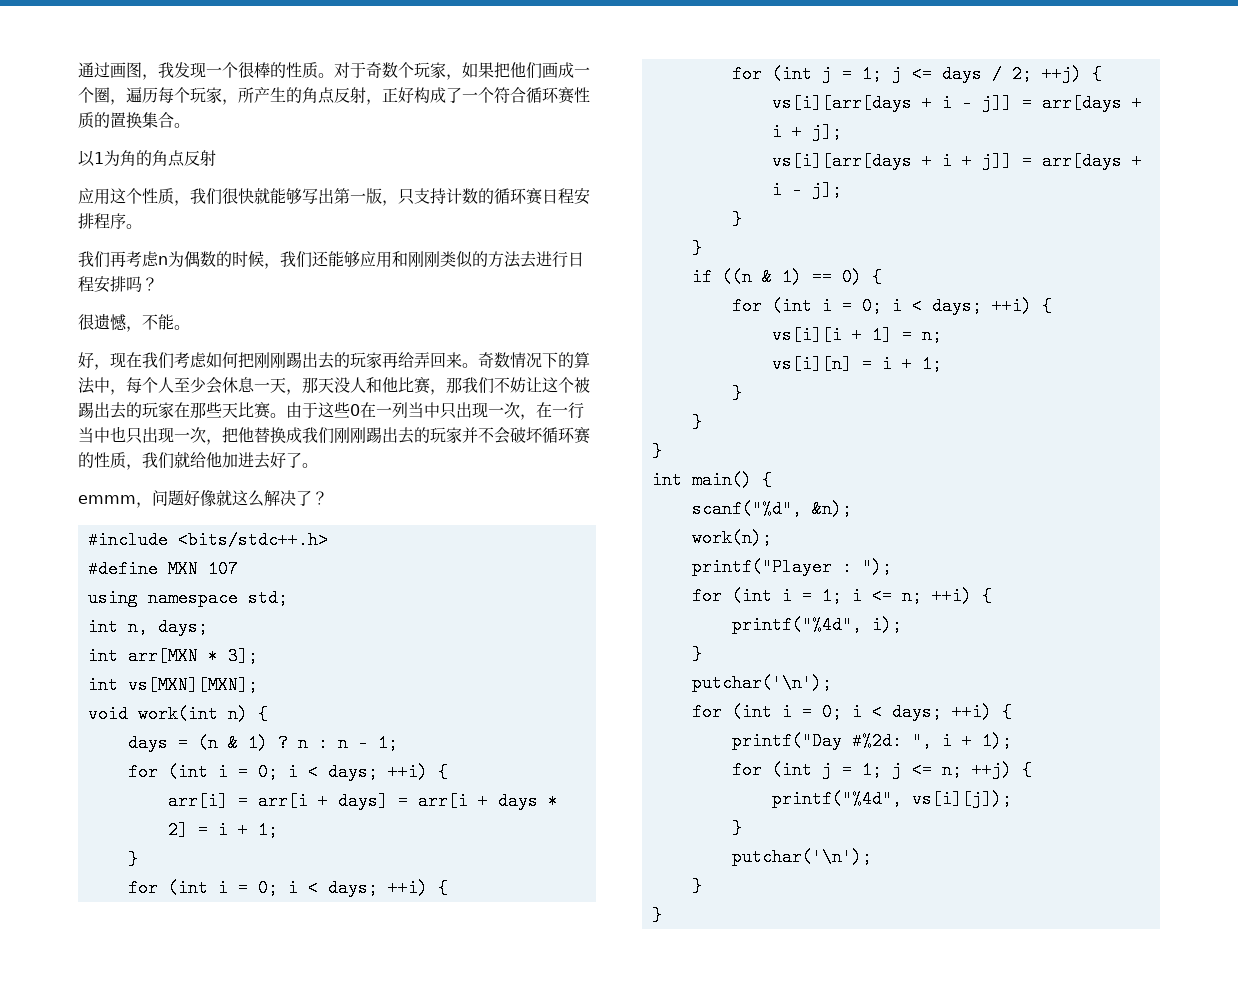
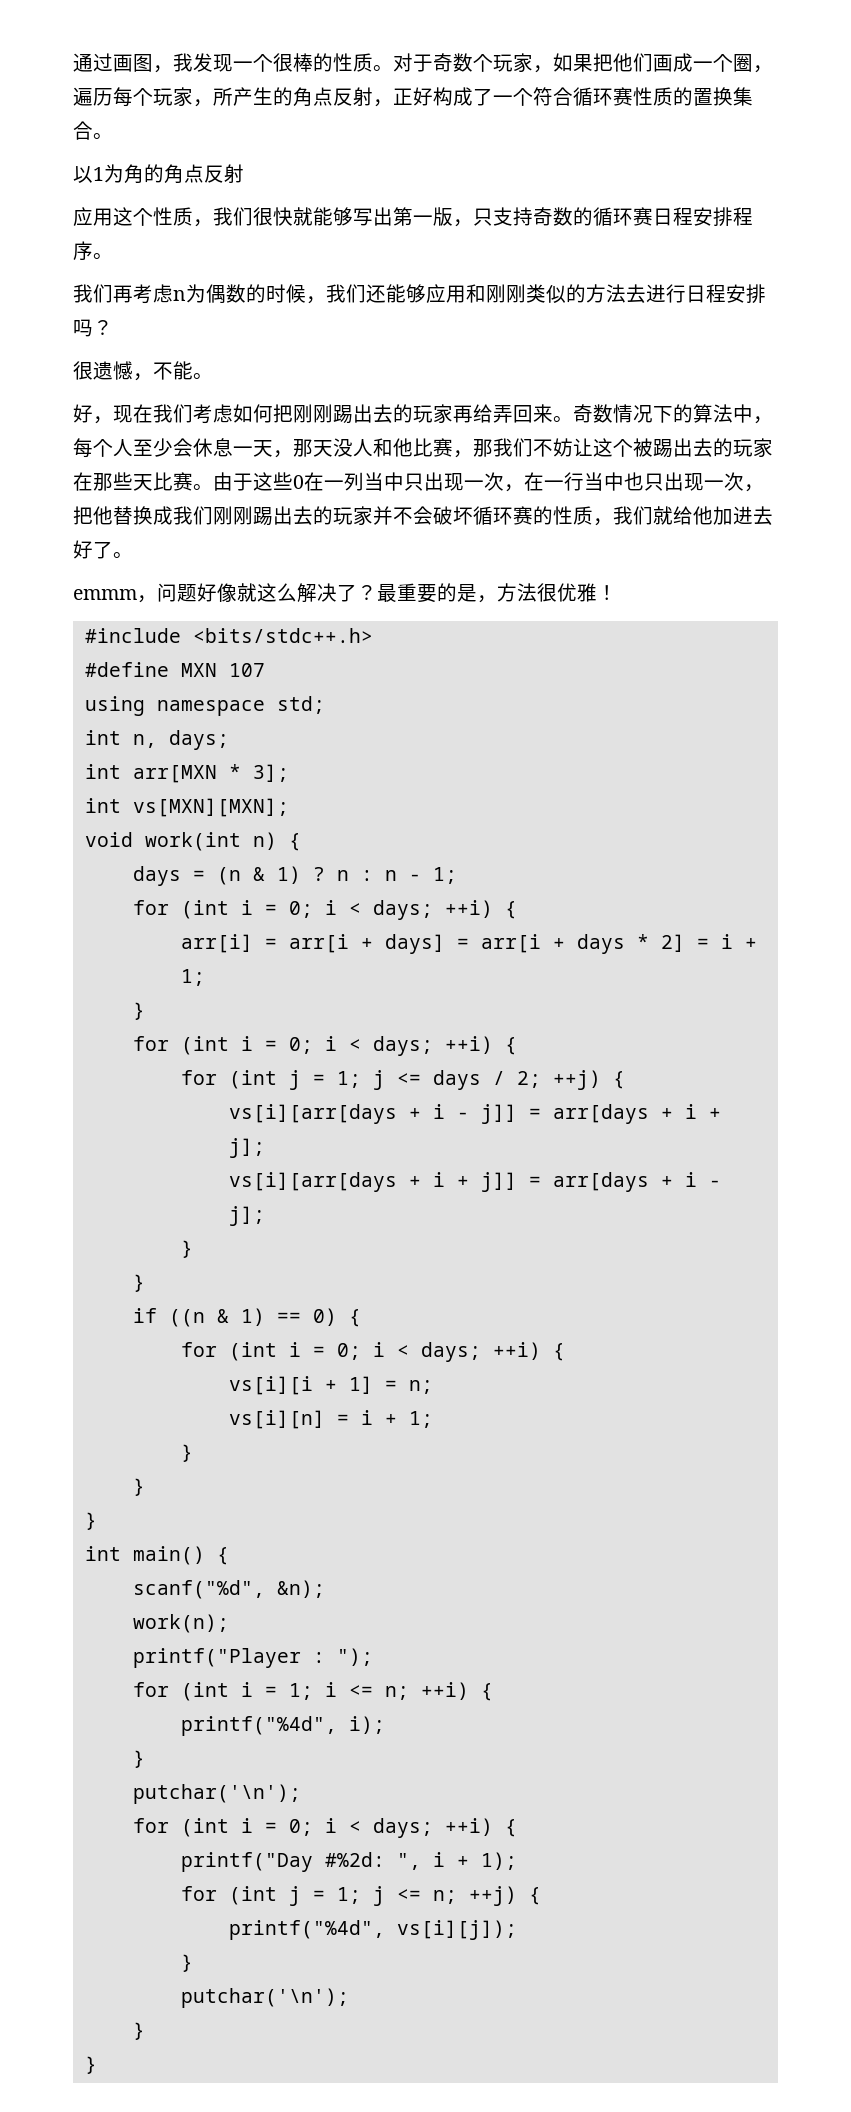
- 应用这个性质，我们很快就能够写出第一版，只支持计数的循环赛日程安排程序。
+ 应用这个性质，我们很快就能够写出第一版，只支持奇数的循环赛日程安排程序。
+ 最重要的是，方法很优雅！

